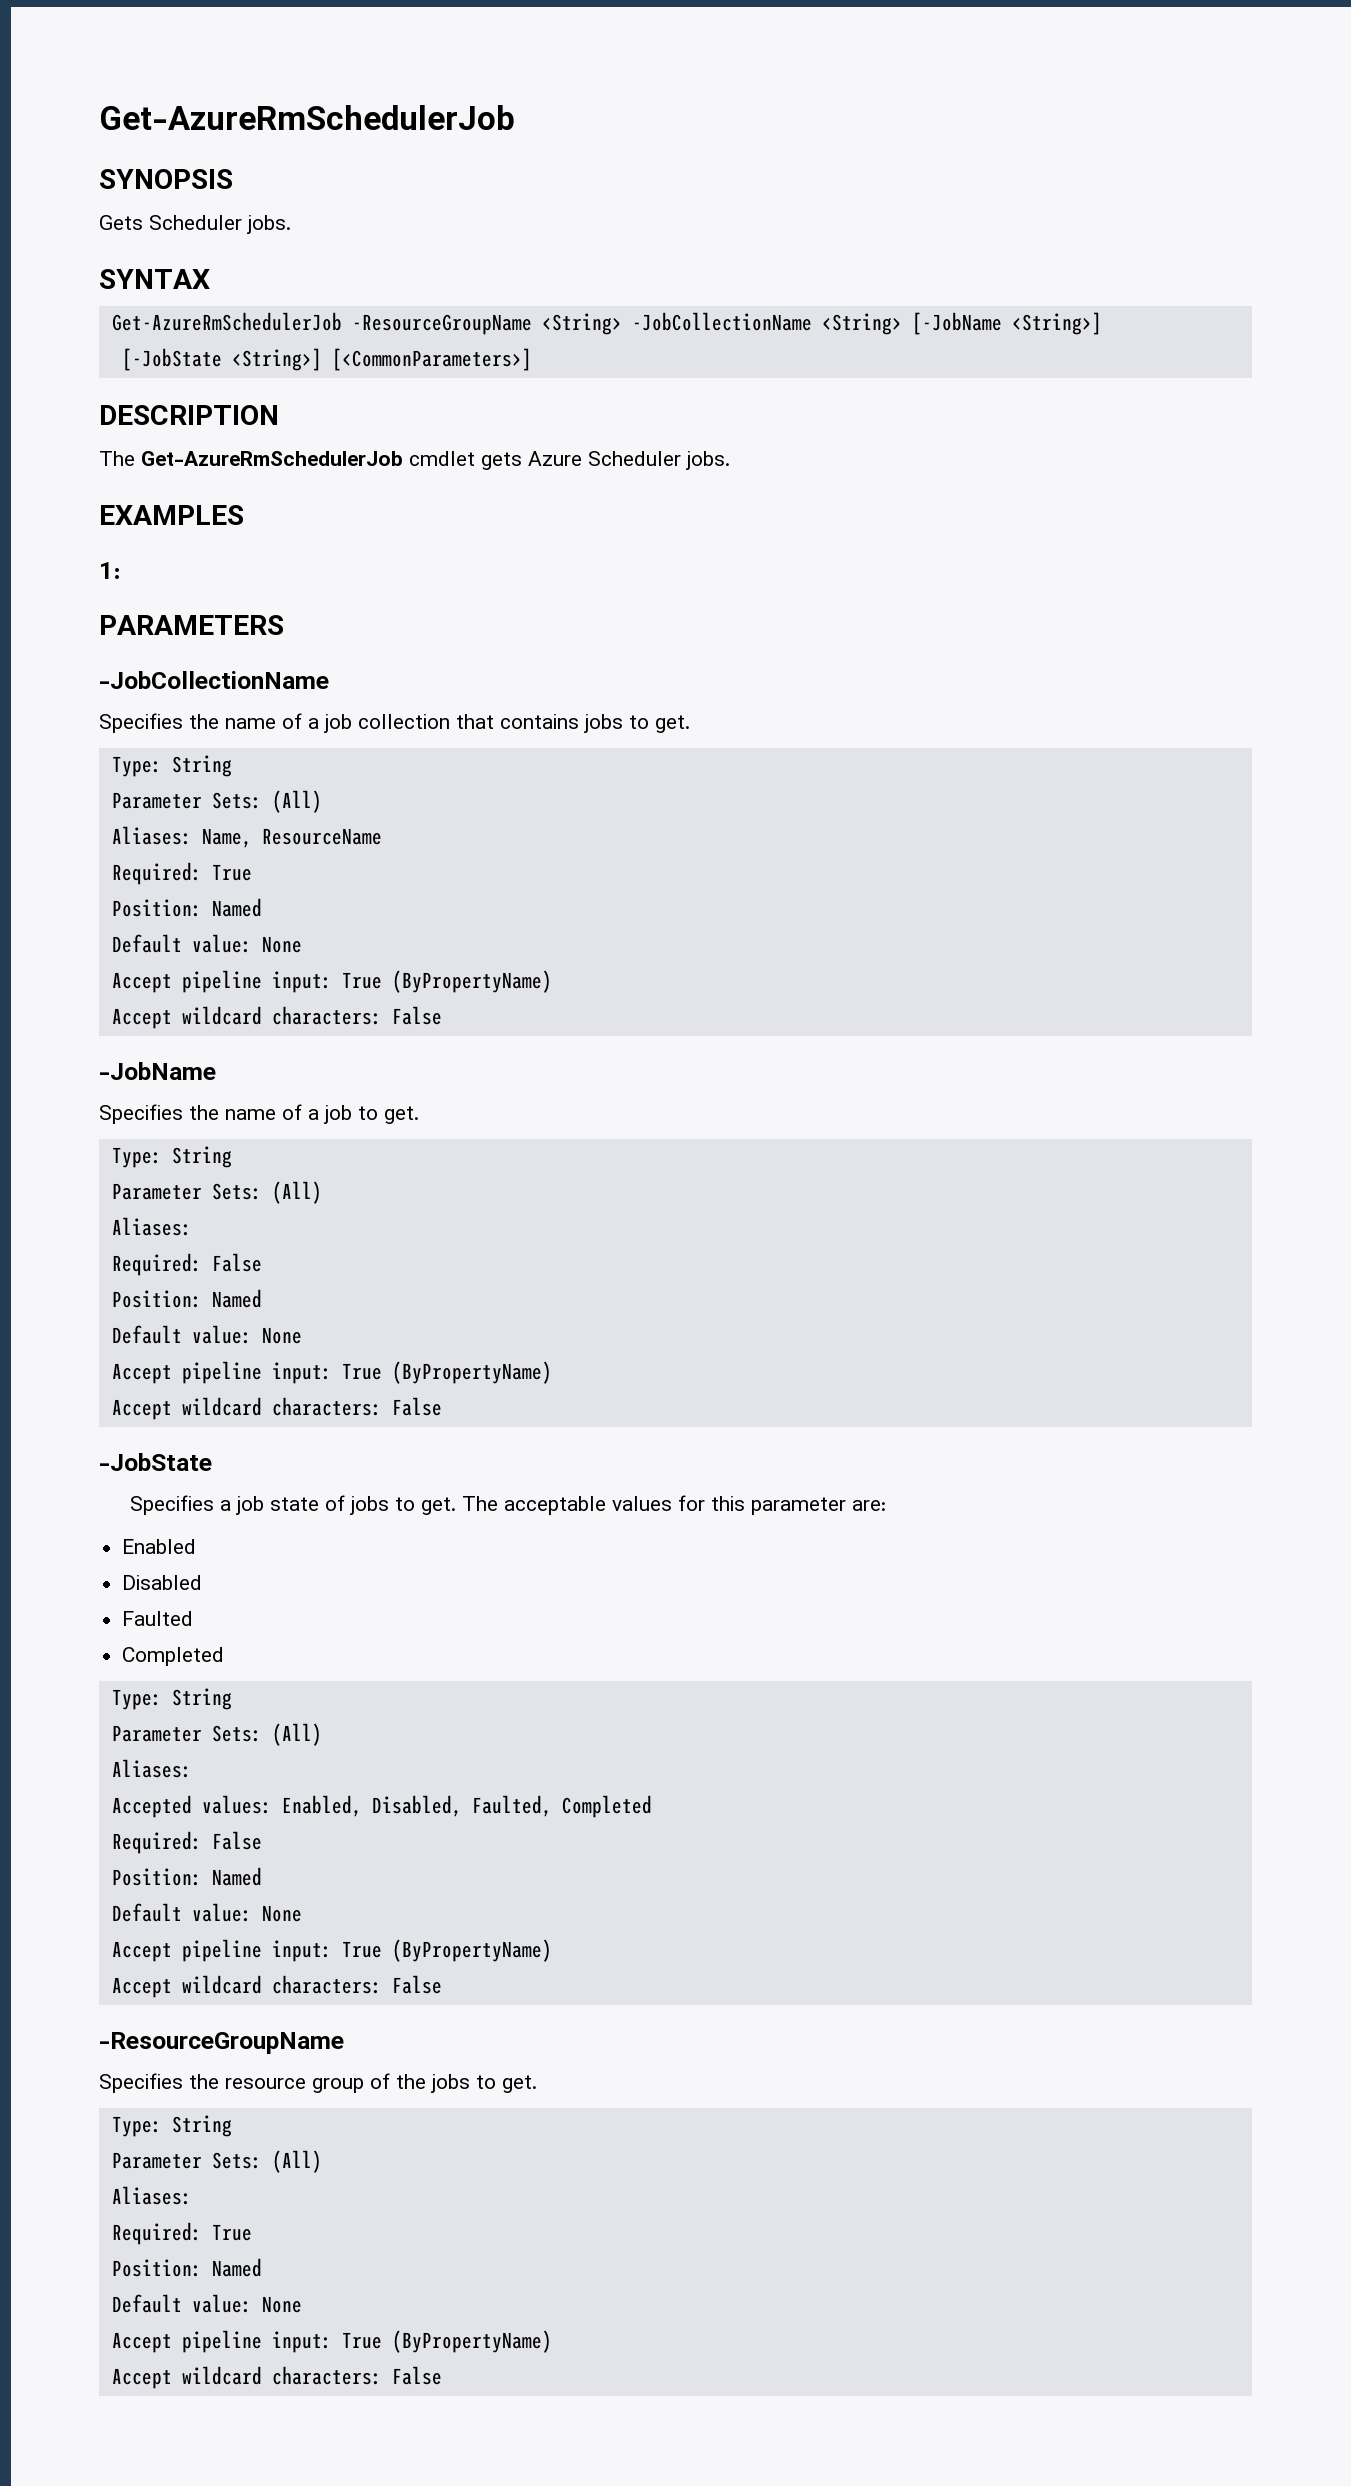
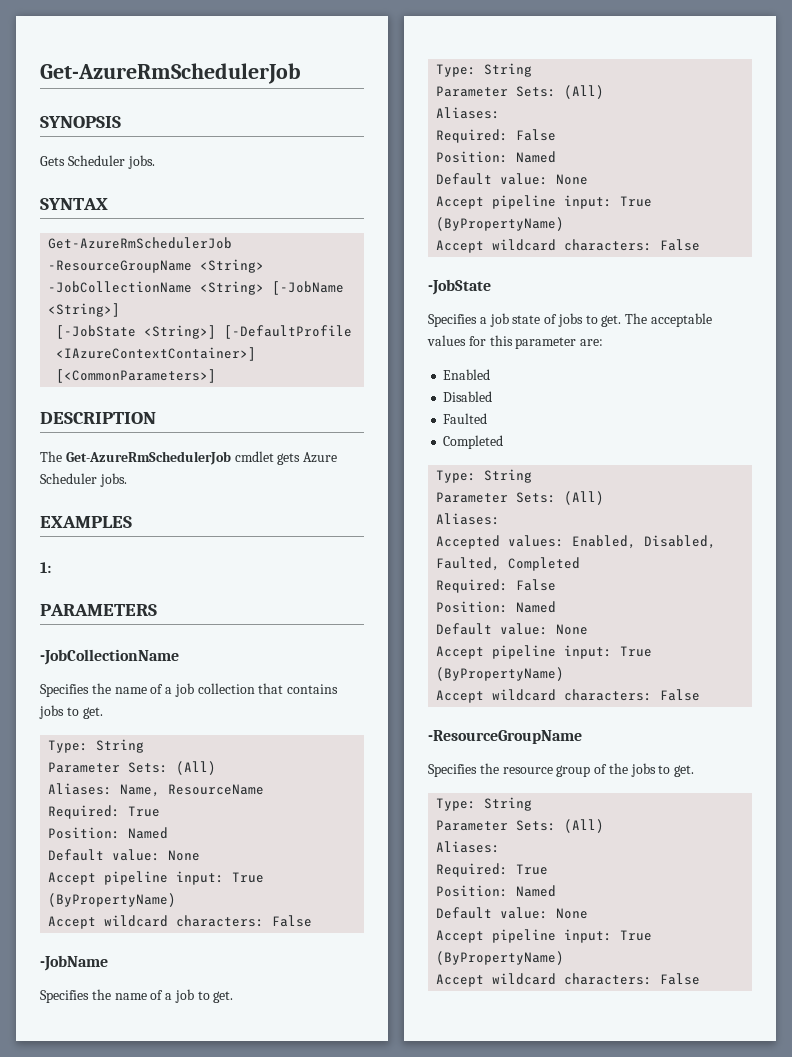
- [-JobState <String>] [<CommonParameters>]
+ [-JobState <String>] [-DefaultProfile <IAzureContextContainer>] [<CommonParameters>]

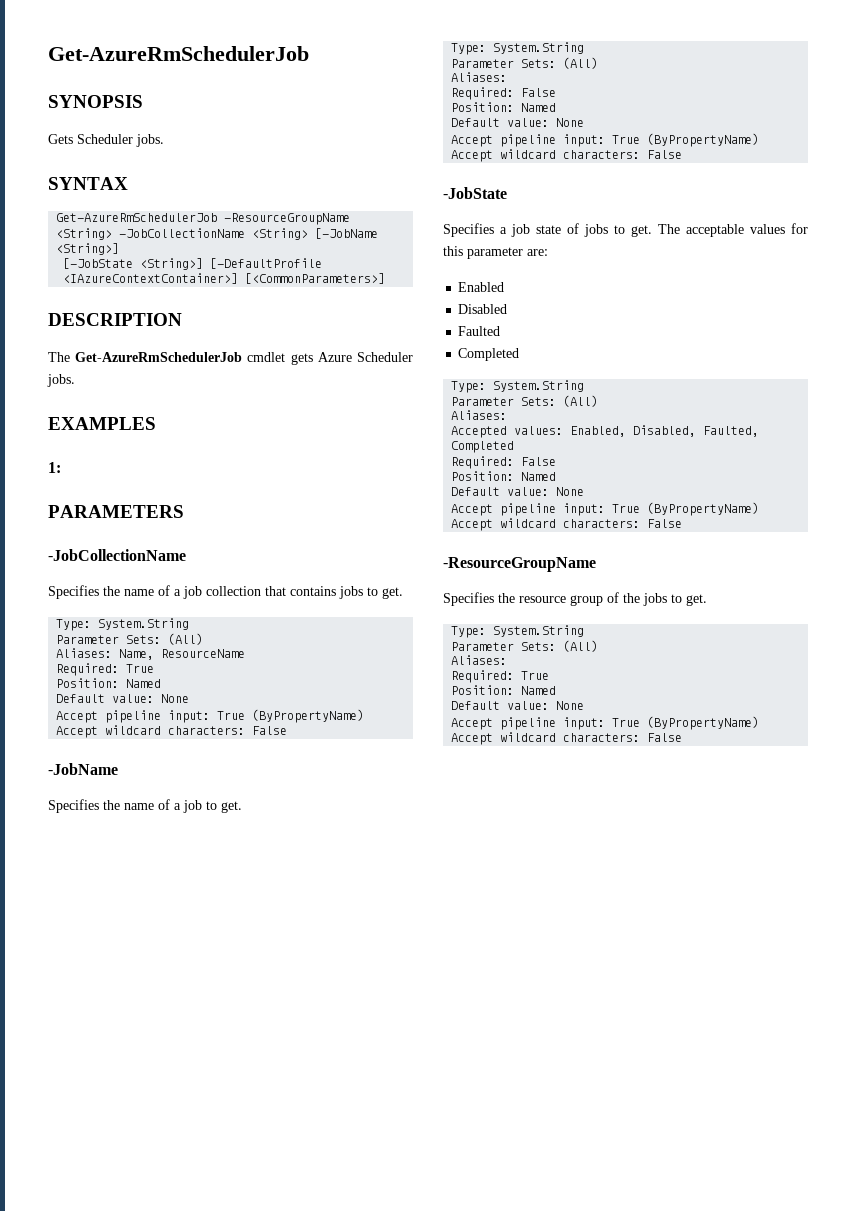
  Specifies the name of a job collection that contains jobs to get.
- Type: String
+ Type: System.String
  Specifies the name of a job to get.
- Type: String
+ Type: System.String
  Faulted
  Completed
- Type: String
+ Type: System.String
  Specifies the resource group of the jobs to get.
- Type: String
+ Type: System.String

